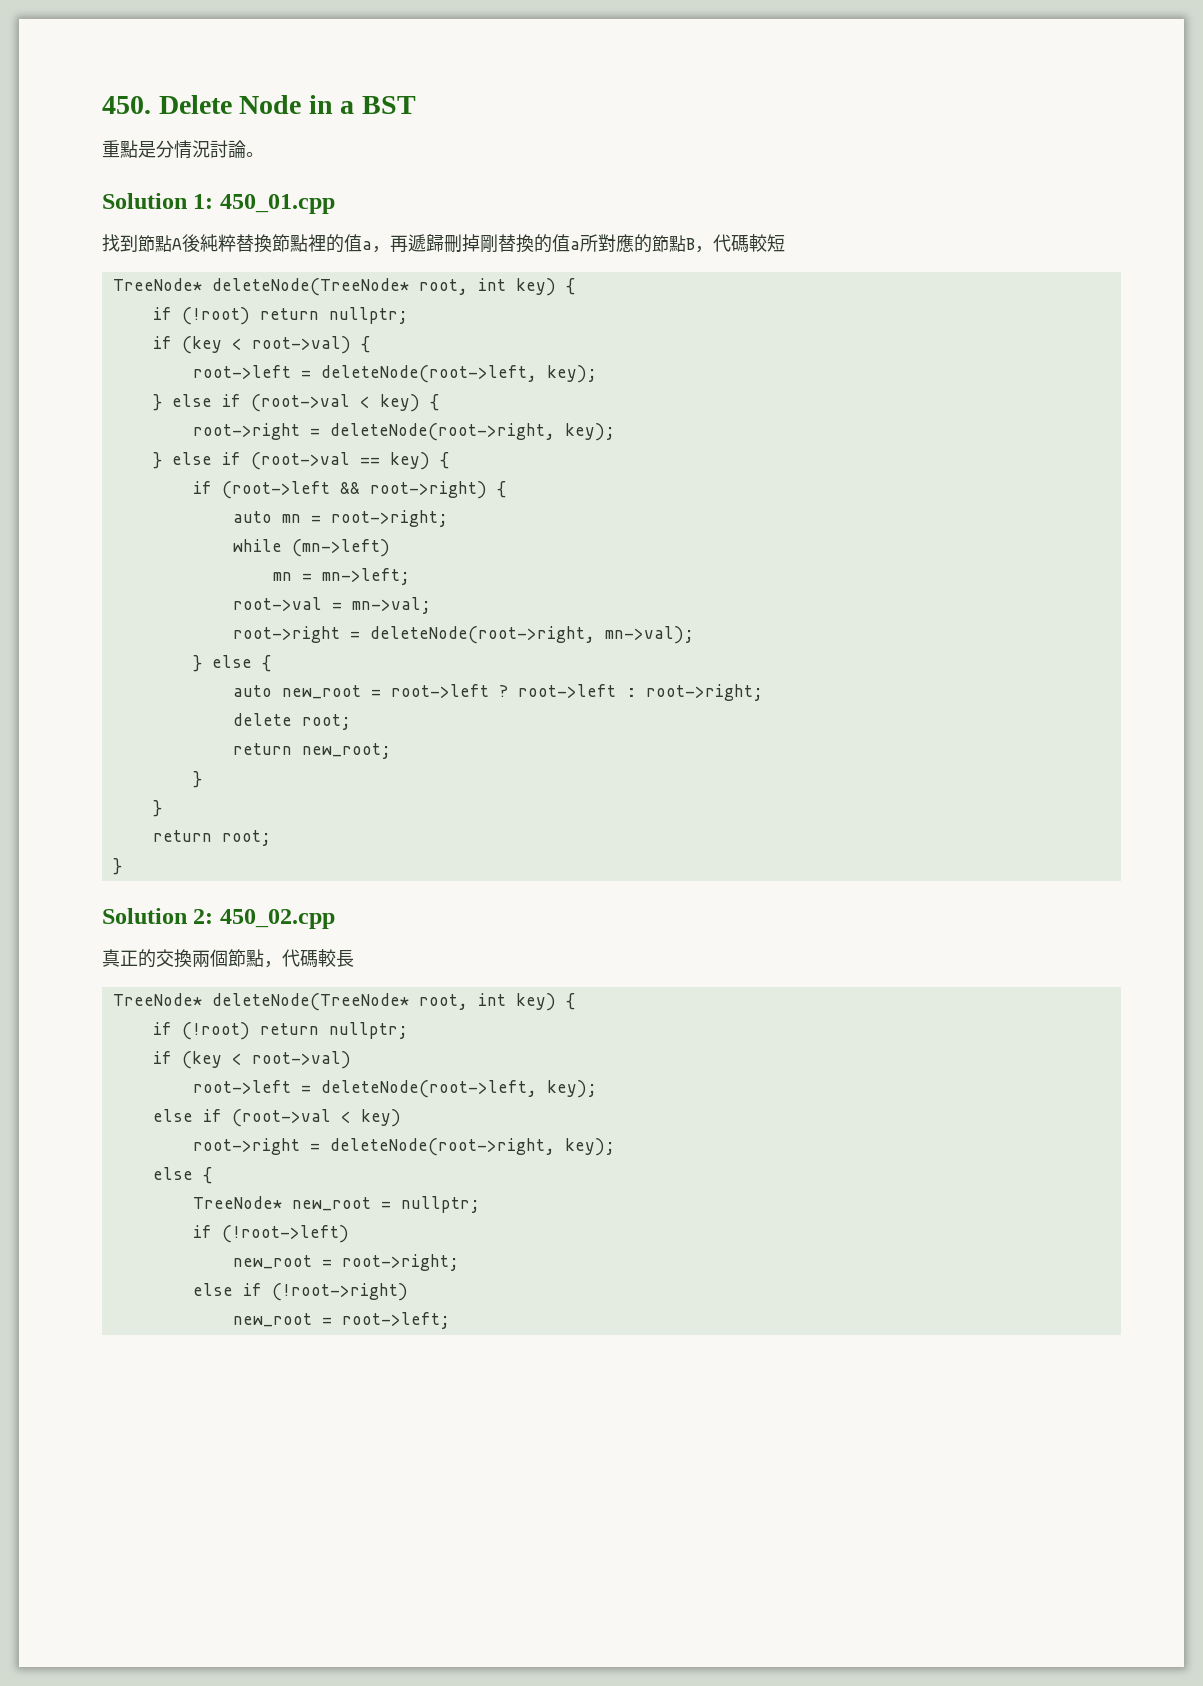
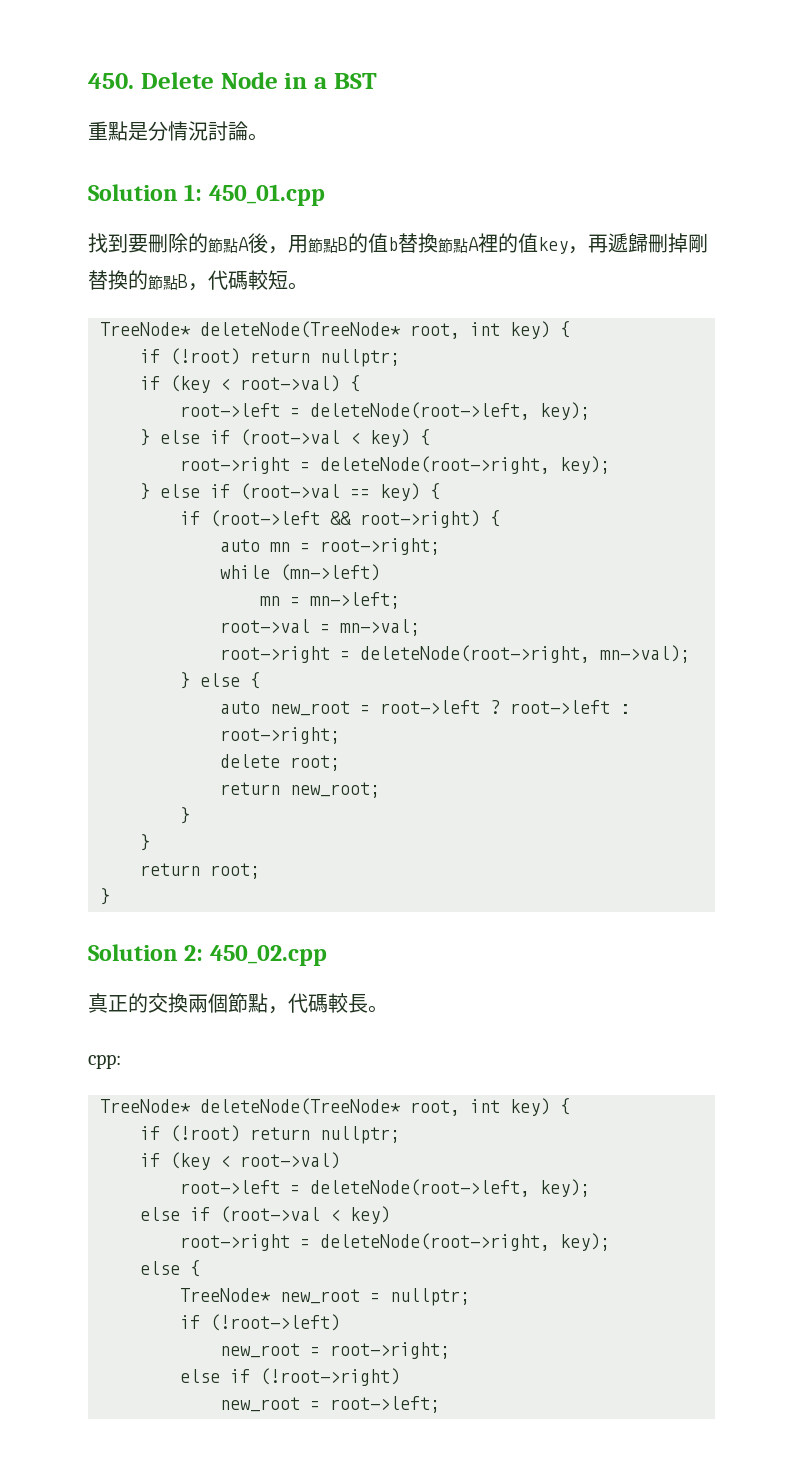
- 找到節點A後純粹替換節點裡的值a，再遞歸刪掉剛替換的值a所對應的節點B，代碼較短
+ 找到要刪除的節點A後，用節點B的值b替換節點A裡的值key，再遞歸刪掉剛替換的節點B，代碼較短。
- 真正的交換兩個節點，代碼較長
+ 真正的交換兩個節點，代碼較長。
+ cpp:

